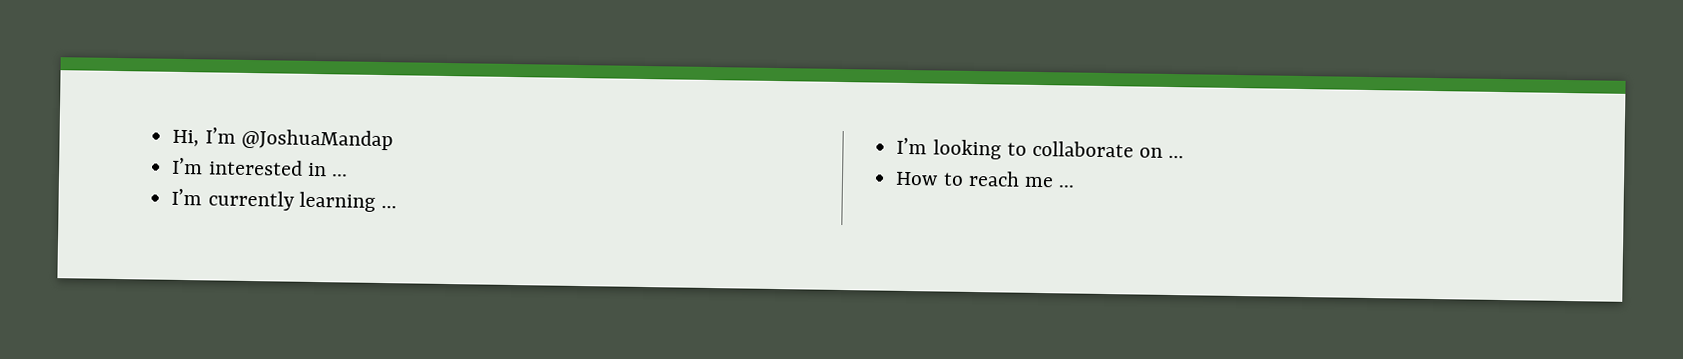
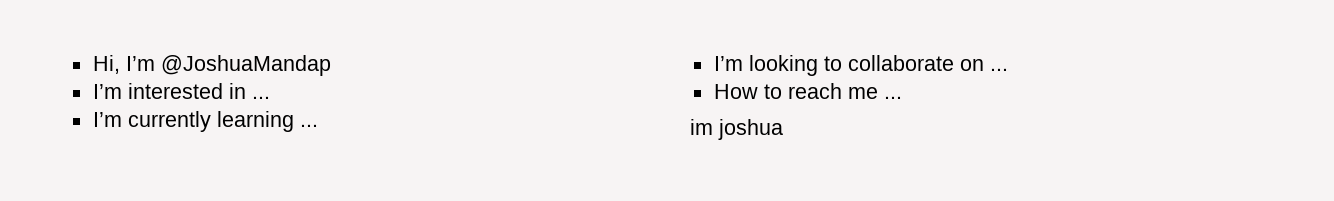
+ im joshua

